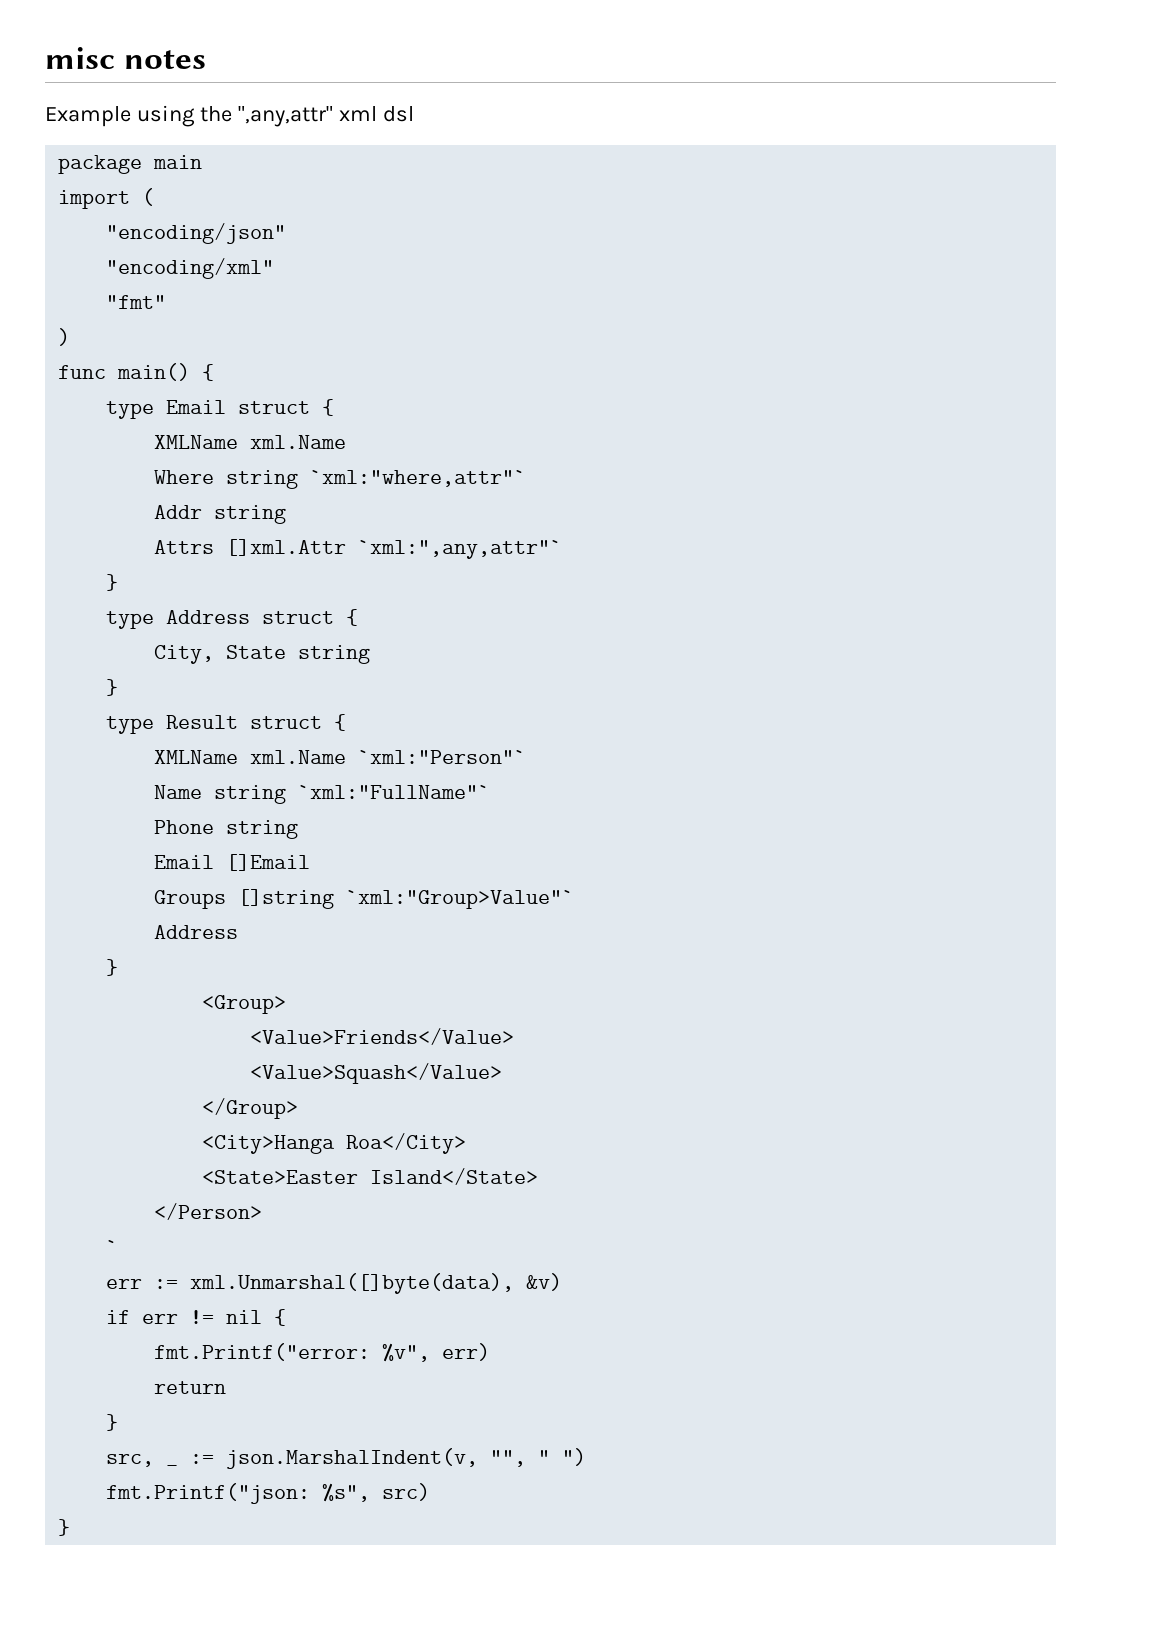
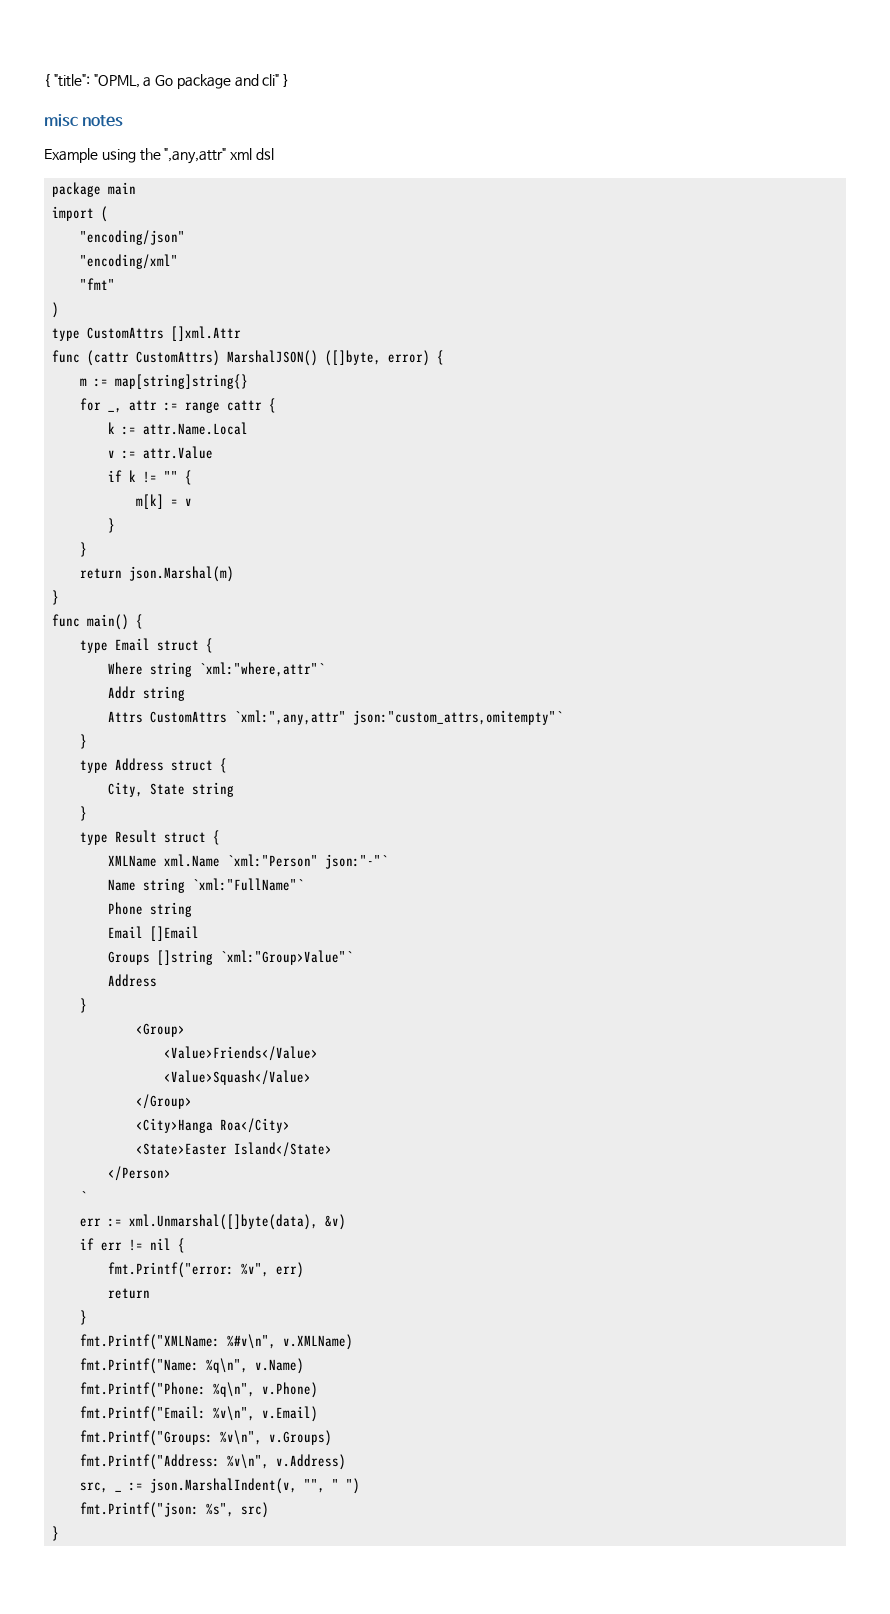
+ { "title": "OPML, a Go package and cli" }
+ type CustomAttrs []xml.Attr
+ func (cattr CustomAttrs) MarshalJSON() ([]byte, error) {
+ m := map[string]string{}
+ for _, attr := range cattr {
+ k := attr.Name.Local
+ v := attr.Value
+ if k != "" {
+ m[k] = v
+ }
+ }
+ return json.Marshal(m)
+ }
  type Email struct {
- XMLName xml.Name
- Attrs []xml.Attr `xml:",any,attr"`
+ Attrs CustomAttrs `xml:",any,attr" json:"custom_attrs,omitempty"`
- XMLName xml.Name `xml:"Person"`
+ XMLName xml.Name `xml:"Person" json:"-"`
+ fmt.Printf("XMLName: %#v\n", v.XMLName)
+ fmt.Printf("Name: %q\n", v.Name)
+ fmt.Printf("Phone: %q\n", v.Phone)
+ fmt.Printf("Email: %v\n", v.Email)
+ fmt.Printf("Groups: %v\n", v.Groups)
+ fmt.Printf("Address: %v\n", v.Address)

